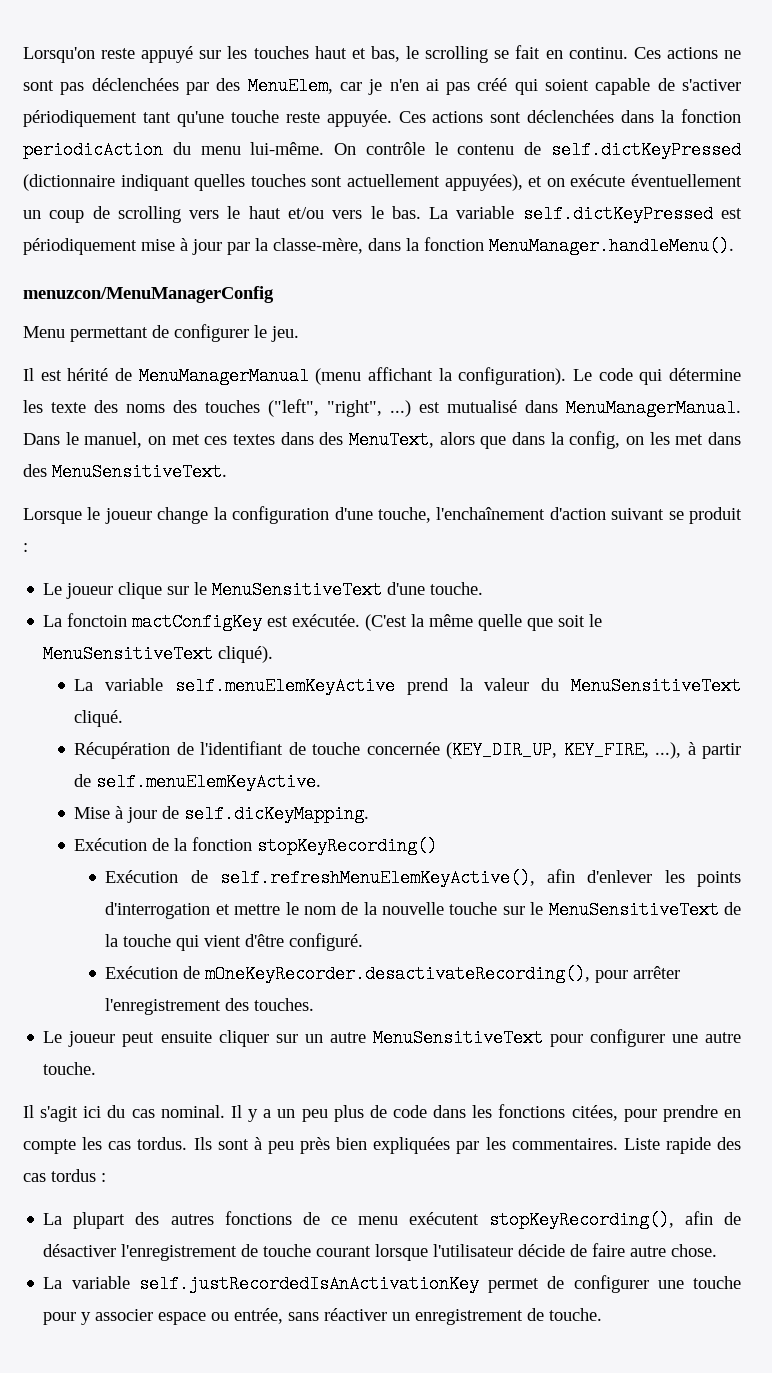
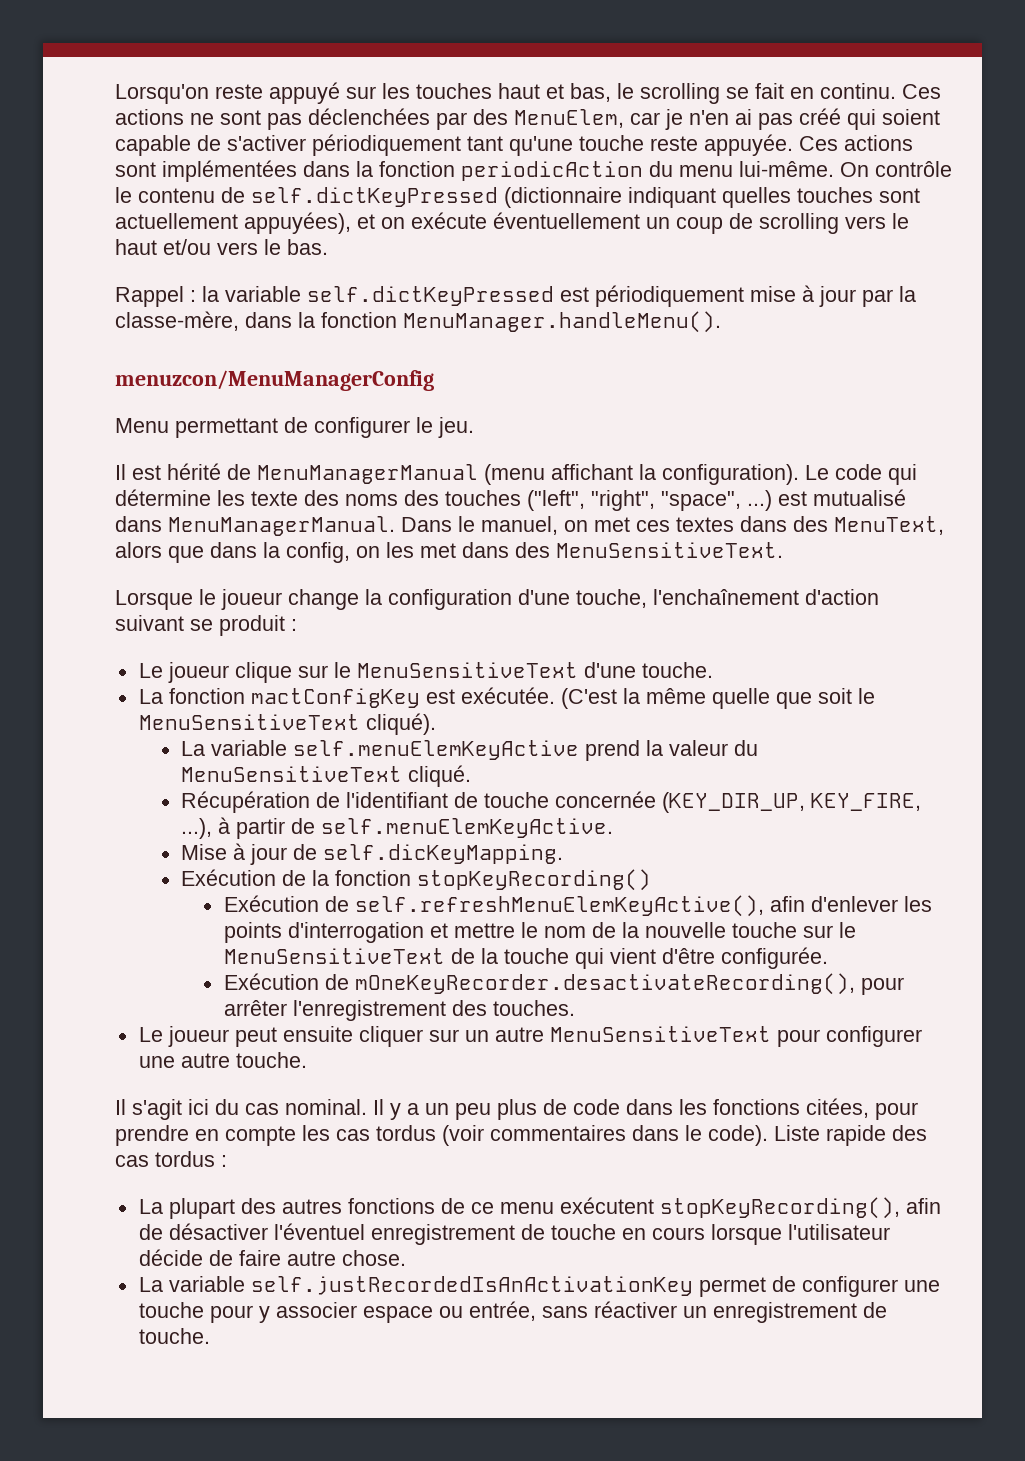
- Ces actions sont déclenchées dans la fonction periodicAction du menu lui-même.
+ Ces actions sont implémentées dans la fonction periodicAction du menu lui-même.
- On contrôle le contenu de self.dictKeyPressed (dictionnaire indiquant quelles touches sont actuellement appuyées), et on exécute éventuellement un coup de scrolling vers le haut et/ou vers le bas. La variable self.dictKeyPressed est périodiquement mise à jour par la classe-mère, dans la fonction MenuManager.handleMenu().
+ On contrôle le contenu de self.dictKeyPressed (dictionnaire indiquant quelles touches sont actuellement appuyées), et on exécute éventuellement un coup de scrolling vers le haut et/ou vers le bas.
+ Rappel : la variable self.dictKeyPressed est périodiquement mise à jour par la classe-mère, dans la fonction MenuManager.handleMenu().
- Le code qui détermine les texte des noms des touches ("left", "right", ...) est mutualisé dans MenuManagerManual.
+ Le code qui détermine les texte des noms des touches ("left", "right", "space", ...) est mutualisé dans MenuManagerManual.
- La fonctoin mactConfigKey est exécutée.
+ La fonction mactConfigKey est exécutée.
- Exécution de self.refreshMenuElemKeyActive(), afin d'enlever les points d'interrogation et mettre le nom de la nouvelle touche sur le MenuSensitiveText de la touche qui vient d'être configuré.
+ Exécution de self.refreshMenuElemKeyActive(), afin d'enlever les points d'interrogation et mettre le nom de la nouvelle touche sur le MenuSensitiveText de la touche qui vient d'être configurée.
- Il y a un peu plus de code dans les fonctions citées, pour prendre en compte les cas tordus. Ils sont à peu près bien expliquées par les commentaires.
+ Il y a un peu plus de code dans les fonctions citées, pour prendre en compte les cas tordus (voir commentaires dans le code).
- La plupart des autres fonctions de ce menu exécutent stopKeyRecording(), afin de désactiver l'enregistrement de touche courant lorsque l'utilisateur décide de faire autre chose.
+ La plupart des autres fonctions de ce menu exécutent stopKeyRecording(), afin de désactiver l'éventuel enregistrement de touche en cours lorsque l'utilisateur décide de faire autre chose.

